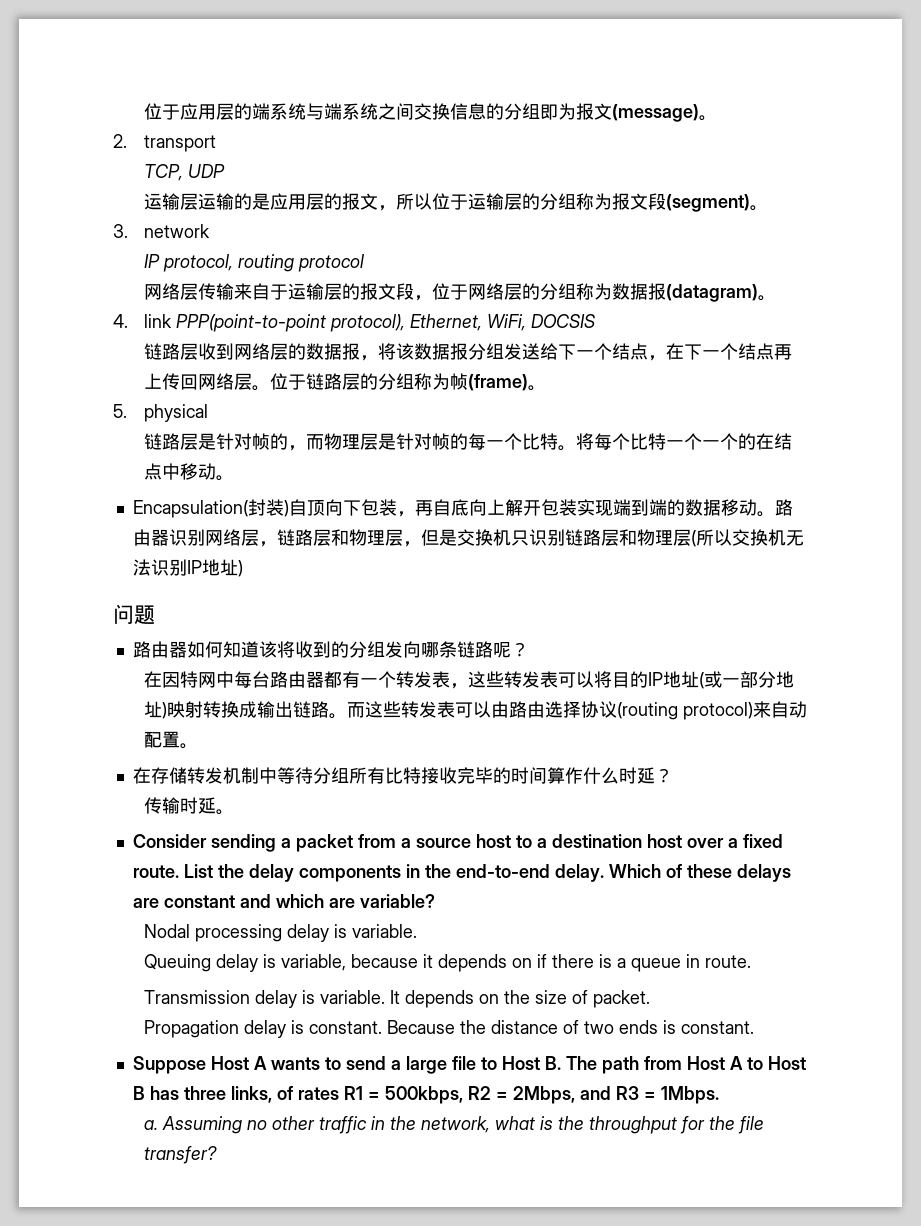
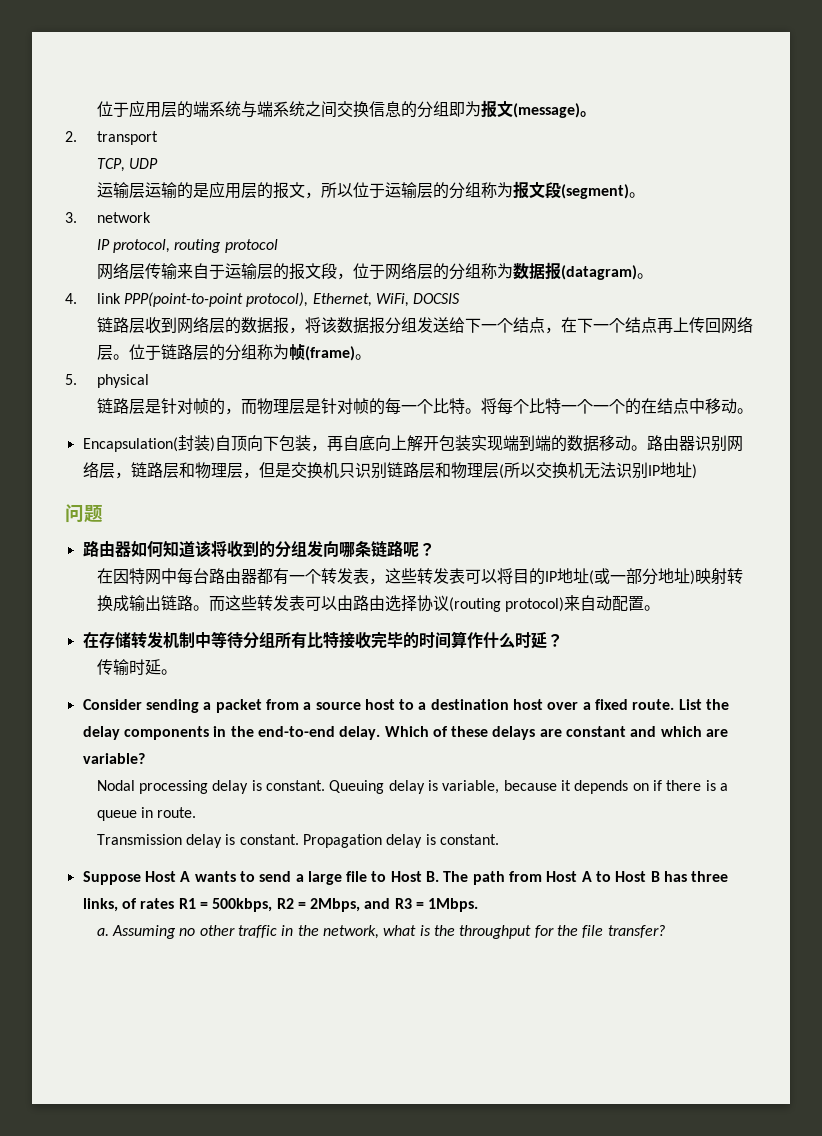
- Nodal processing delay is variable.
- Queuing delay is variable, because it depends on if there is a queue in route.
+ Nodal processing delay is constant. Queuing delay is variable, because it depends on if there is a queue in route.
- Transmission delay is variable. It depends on the size of packet.
- Propagation delay is constant. Because the distance of two ends is constant.
+ Transmission delay is constant. Propagation delay is constant.

